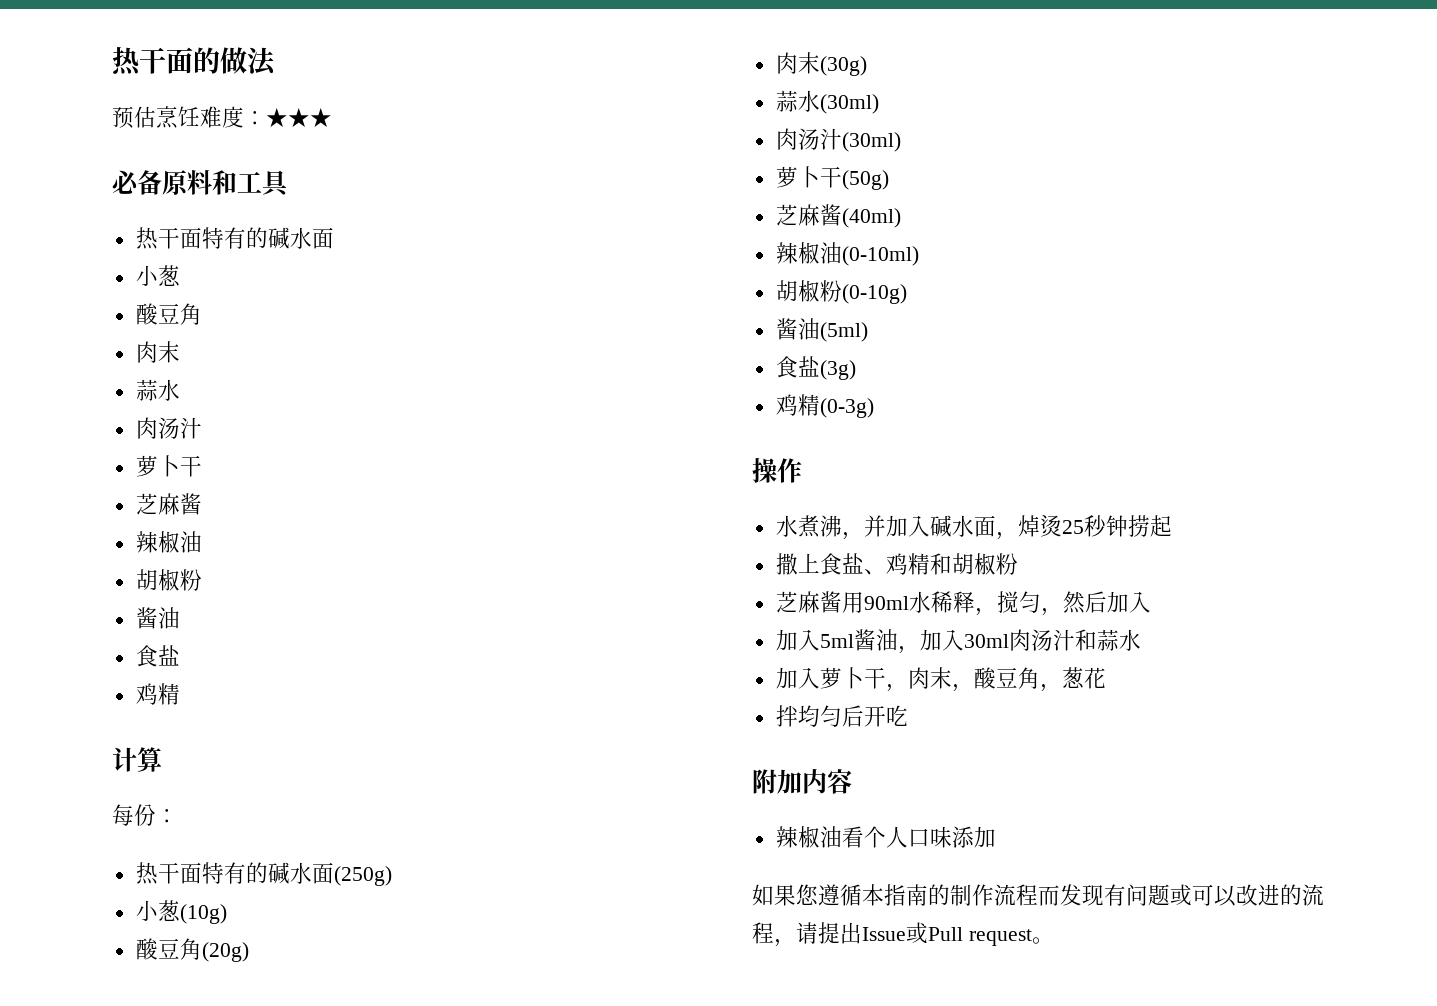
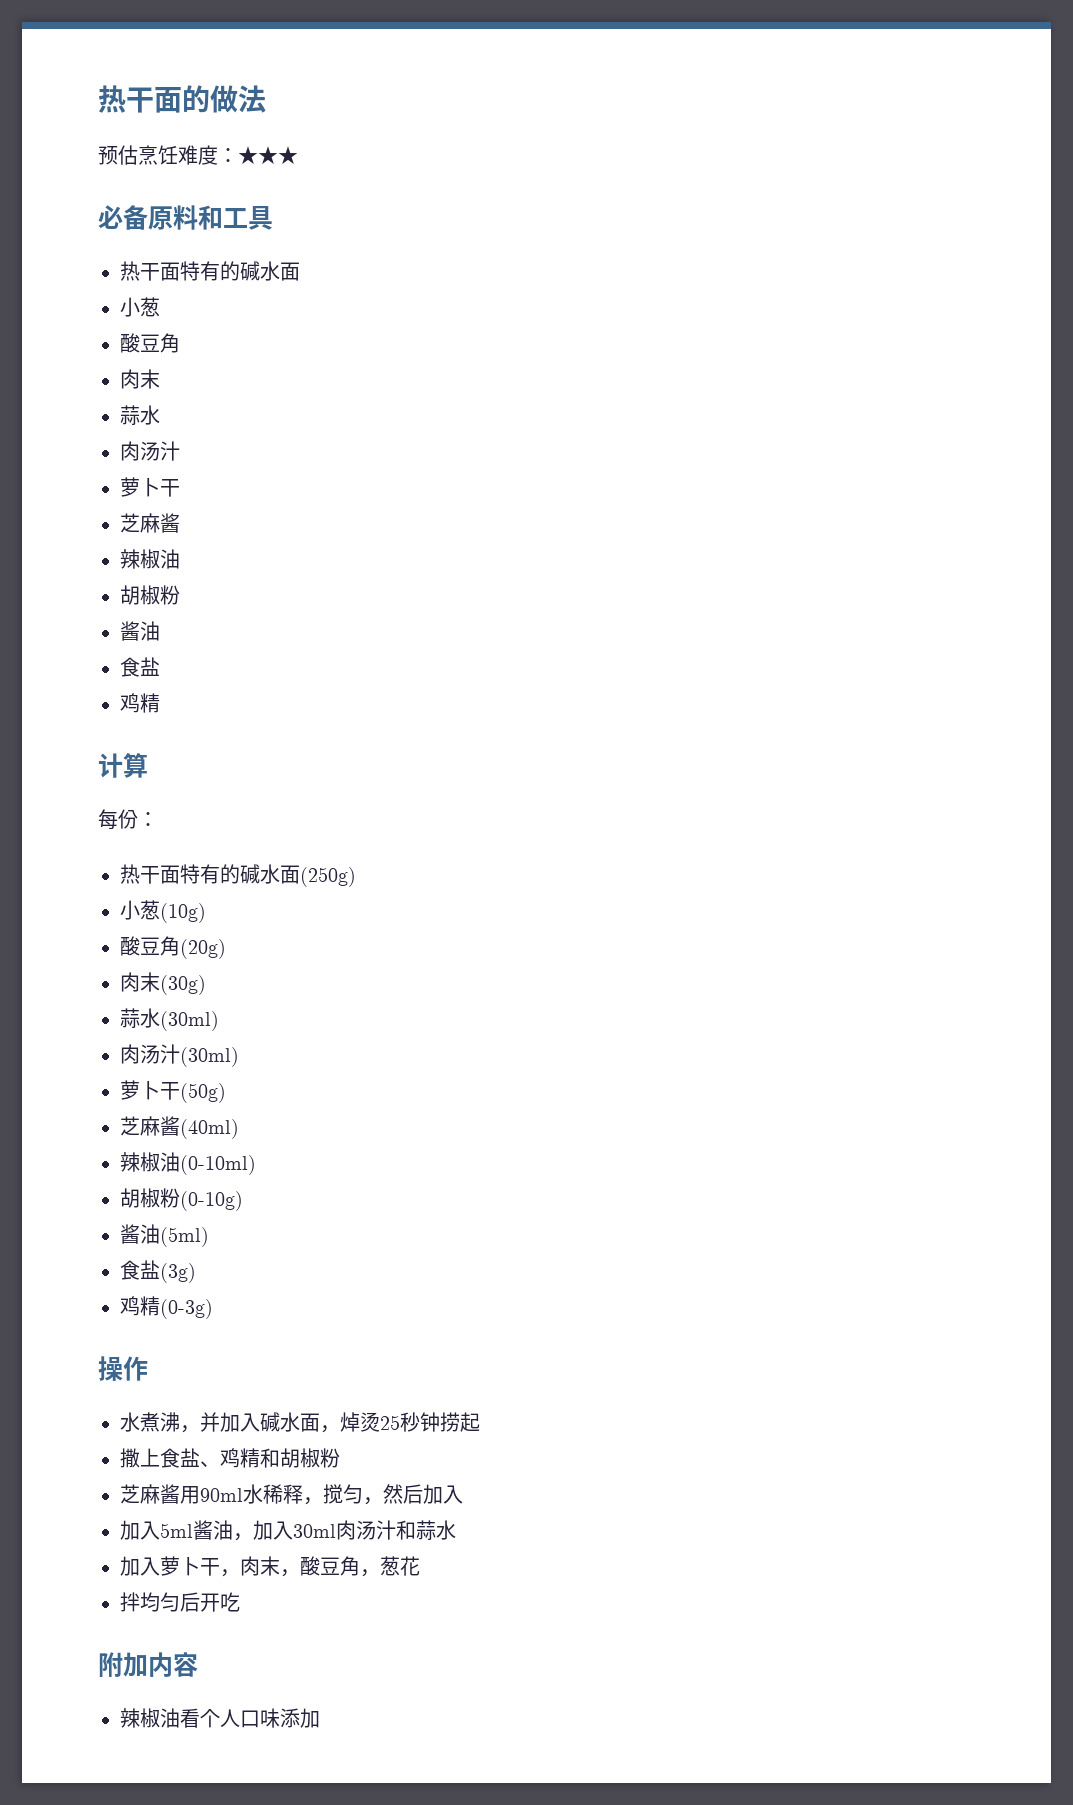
- 如果您遵循本指南的制作流程而发现有问题或可以改进的流程，请提出Issue或Pull request。

